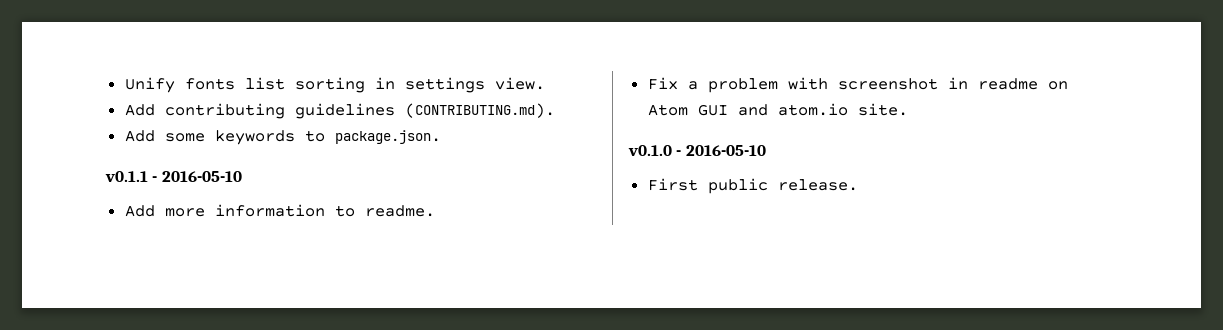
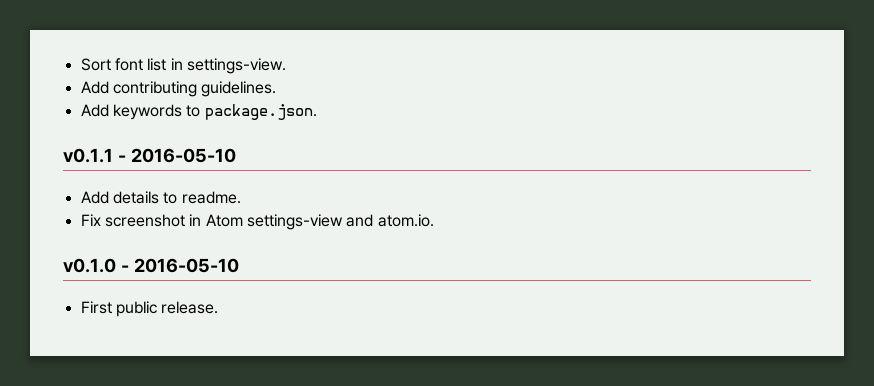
- Unify fonts list sorting in settings view.
+ Sort font list in settings-view.
- Add contributing guidelines (CONTRIBUTING.md).
- Add some keywords to package.json.
+ Add contributing guidelines.
+ Add keywords to package.json.
- Add more information to readme.
+ Add details to readme.
- Fix a problem with screenshot in readme on Atom GUI and atom.io site.
+ Fix screenshot in Atom settings-view and atom.io.

